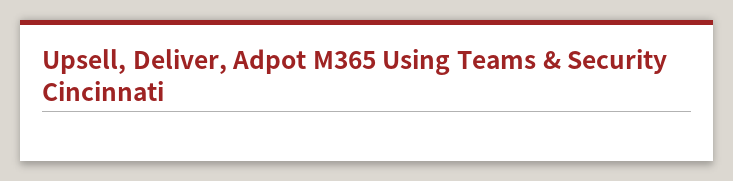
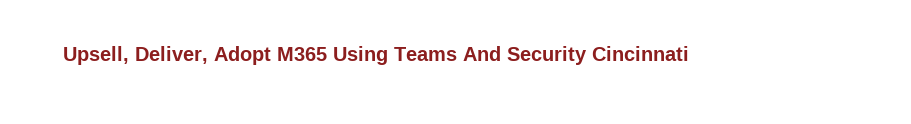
- Upsell, Deliver, Adpot M365 Using Teams & Security Cincinnati
+ Upsell, Deliver, Adopt M365 Using Teams And Security Cincinnati

